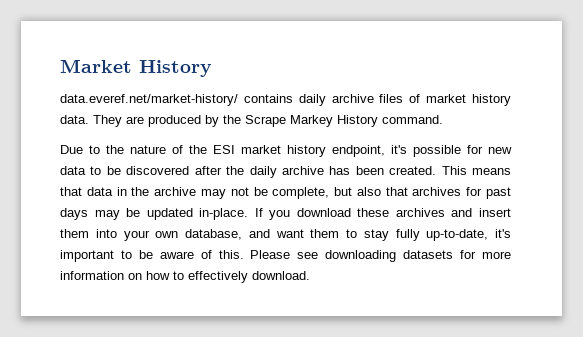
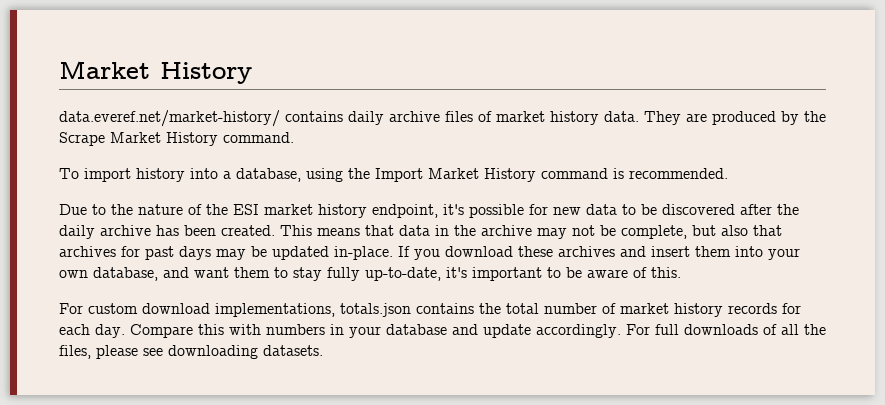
- They are produced by the Scrape Markey History command.
+ They are produced by the Scrape Market History command.
+ To import history into a database, using the Import Market History command is recommended.
- If you download these archives and insert them into your own database, and want them to stay fully up-to-date, it's important to be aware of this. Please see downloading datasets for more information on how to effectively download.
+ If you download these archives and insert them into your own database, and want them to stay fully up-to-date, it's important to be aware of this.
+ For custom download implementations, totals.json contains the total number of market history records for each day. Compare this with numbers in your database and update accordingly. For full downloads of all the files, please see downloading datasets.

